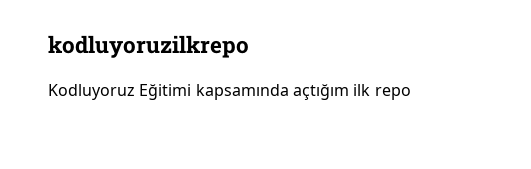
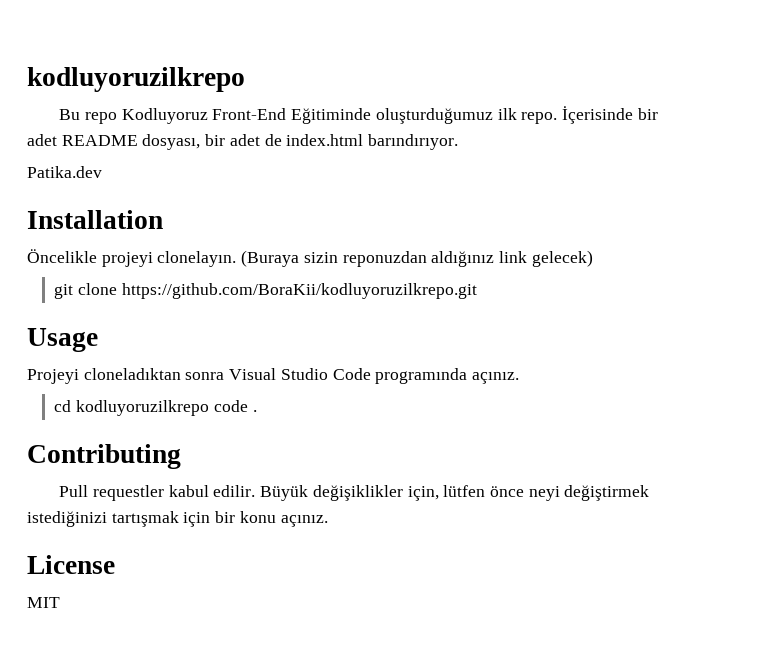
- Kodluyoruz Eğitimi kapsamında açtığım ilk repo
+ Bu repo Kodluyoruz Front-End Eğitiminde oluşturduğumuz ilk repo. İçerisinde bir adet README dosyası, bir adet de index.html barındırıyor.
+ Patika.dev
+ Installation
+ Öncelikle projeyi clonelayın. (Buraya sizin reponuzdan aldığınız link gelecek)
+ git clone https://github.com/BoraKii/kodluyoruzilkrepo.git
+ Usage
+ Projeyi cloneladıktan sonra Visual Studio Code programında açınız.
+ cd kodluyoruzilkrepo code .
+ Contributing
+ Pull requestler kabul edilir. Büyük değişiklikler için, lütfen önce neyi değiştirmek istediğinizi tartışmak için bir konu açınız.
+ License
+ MIT

